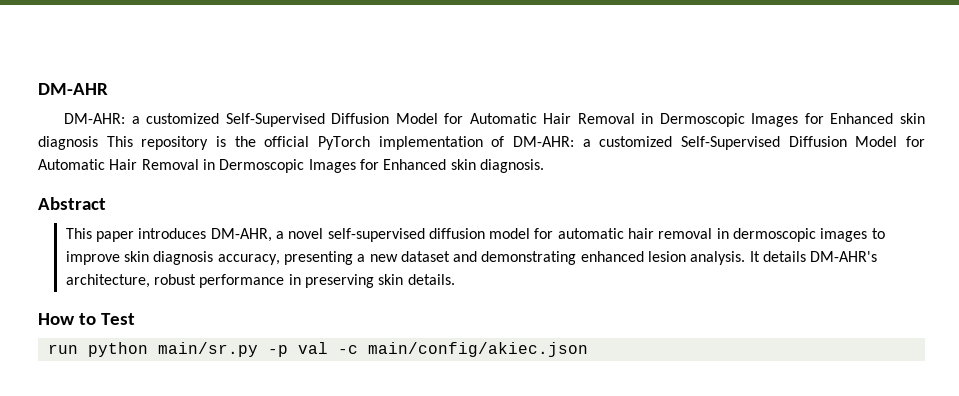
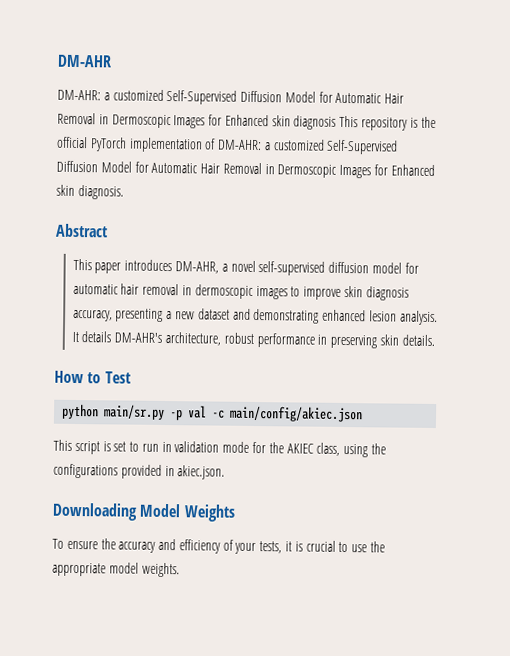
- run python main/sr.py -p val -c main/config/akiec.json
+ python main/sr.py -p val -c main/config/akiec.json
+ This script is set to run in validation mode for the AKIEC class, using the configurations provided in akiec.json.
+ Downloading Model Weights
+ To ensure the accuracy and efficiency of your tests, it is crucial to use the appropriate model weights.

